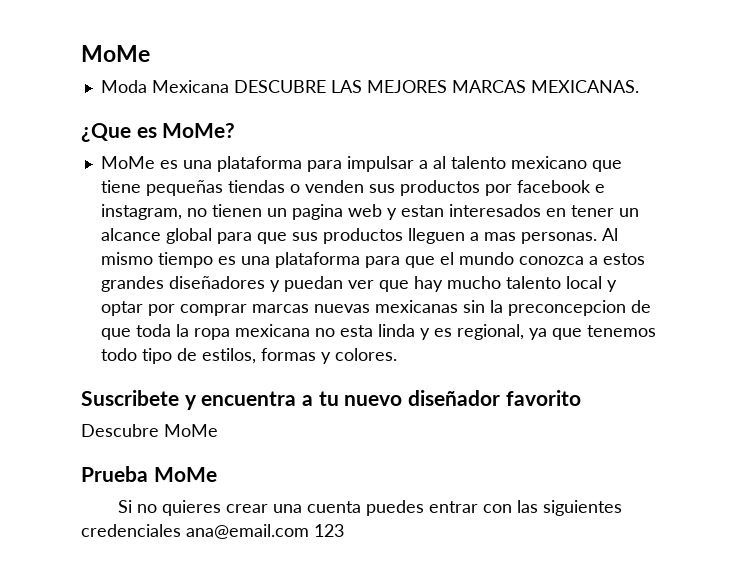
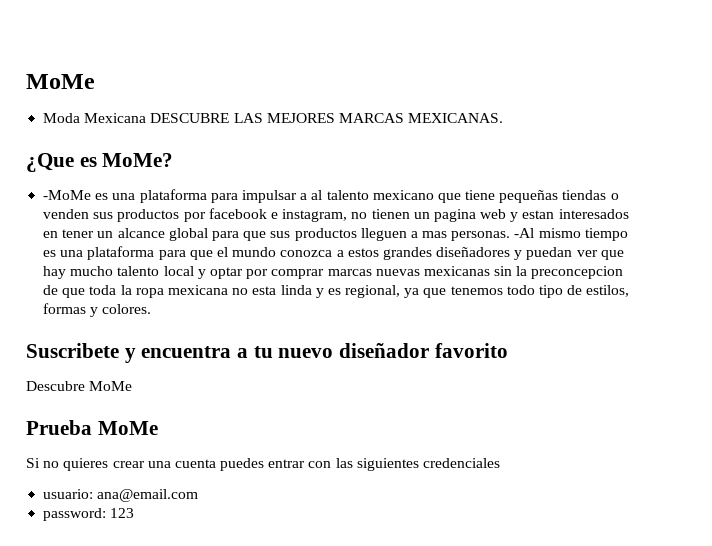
- MoMe es una plataforma para impulsar a al talento mexicano que tiene pequeñas tiendas o venden sus productos por facebook e instagram, no tienen un pagina web y estan interesados en tener un alcance global para que sus productos lleguen a mas personas.
+ -MoMe es una plataforma para impulsar a al talento mexicano que tiene pequeñas tiendas o venden sus productos por facebook e instagram, no tienen un pagina web y estan interesados en tener un alcance global para que sus productos lleguen a mas personas.
- Al mismo tiempo es una plataforma para que el mundo conozca a estos grandes diseñadores y puedan ver que hay mucho talento local y optar por comprar marcas nuevas mexicanas sin la preconcepcion de que toda la ropa mexicana no esta linda y es regional, ya que tenemos todo tipo de estilos, formas y colores.
+ -Al mismo tiempo es una plataforma para que el mundo conozca a estos grandes diseñadores y puedan ver que hay mucho talento local y optar por comprar marcas nuevas mexicanas sin la preconcepcion de que toda la ropa mexicana no esta linda y es regional, ya que tenemos todo tipo de estilos, formas y colores.
- Si no quieres crear una cuenta puedes entrar con las siguientes credenciales ana@email.com 123
+ Si no quieres crear una cuenta puedes entrar con las siguientes credenciales
+ usuario: ana@email.com
+ password: 123

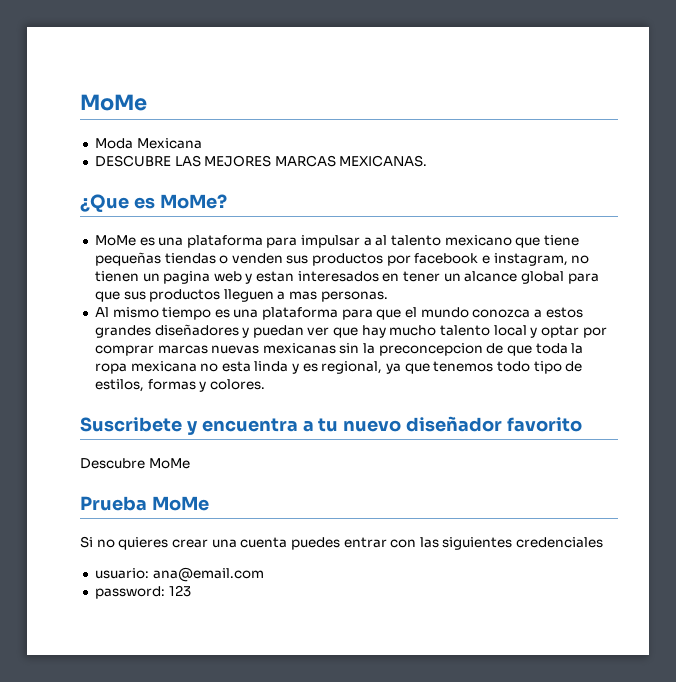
- Moda Mexicana DESCUBRE LAS MEJORES MARCAS MEXICANAS.
+ Moda Mexicana
+ DESCUBRE LAS MEJORES MARCAS MEXICANAS.
- -MoMe es una plataforma para impulsar a al talento mexicano que tiene pequeñas tiendas o venden sus productos por facebook e instagram, no tienen un pagina web y estan interesados en tener un alcance global para que sus productos lleguen a mas personas. -Al mismo tiempo es una plataforma para que el mundo conozca a estos grandes diseñadores y puedan ver que hay mucho talento local y optar por comprar marcas nuevas mexicanas sin la preconcepcion de que toda la ropa mexicana no esta linda y es regional, ya que tenemos todo tipo de estilos, formas y colores.
+ MoMe es una plataforma para impulsar a al talento mexicano que tiene pequeñas tiendas o venden sus productos por facebook e instagram, no tienen un pagina web y estan interesados en tener un alcance global para que sus productos lleguen a mas personas.
+ Al mismo tiempo es una plataforma para que el mundo conozca a estos grandes diseñadores y puedan ver que hay mucho talento local y optar por comprar marcas nuevas mexicanas sin la preconcepcion de que toda la ropa mexicana no esta linda y es regional, ya que tenemos todo tipo de estilos, formas y colores.

